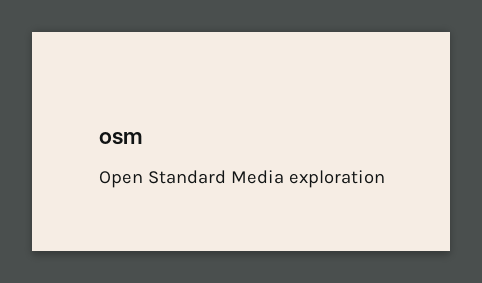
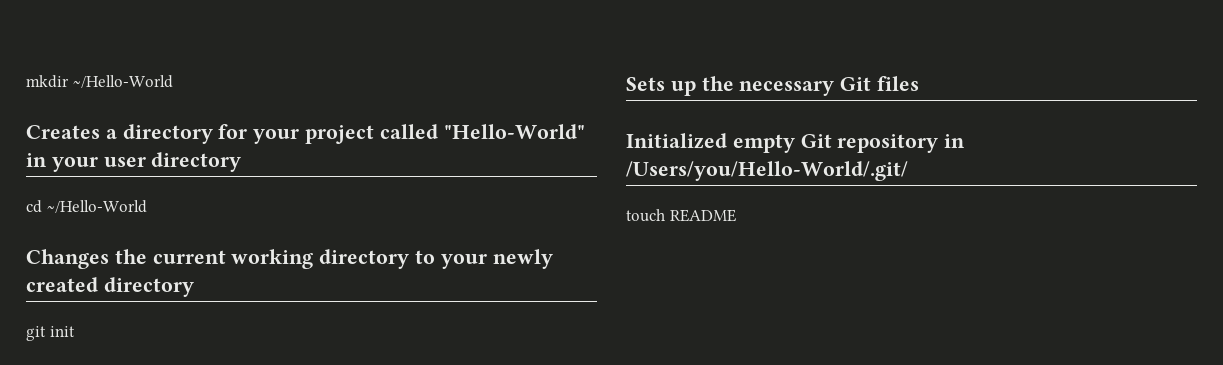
- osm
- Open Standard Media exploration
+ mkdir ~/Hello-World
+ Creates a directory for your project called "Hello-World" in your user directory
+ cd ~/Hello-World
+ Changes the current working directory to your newly created directory
+ git init
+ Sets up the necessary Git files
+ Initialized empty Git repository in /Users/you/Hello-World/.git/
+ touch README

